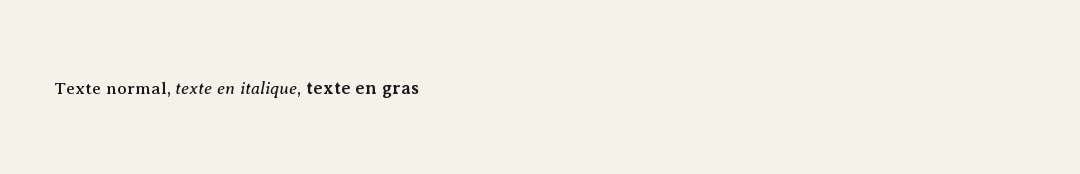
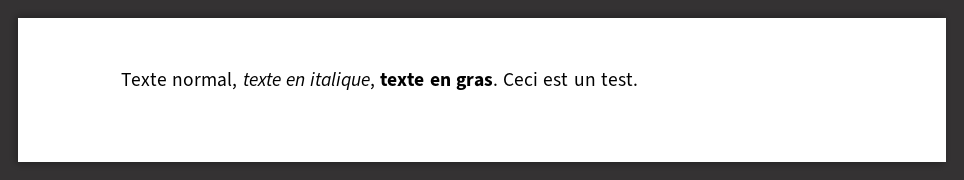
- Texte normal, texte en italique, texte en gras
+ Texte normal, texte en italique, texte en gras. Ceci est un test.

